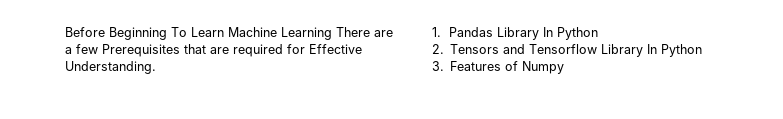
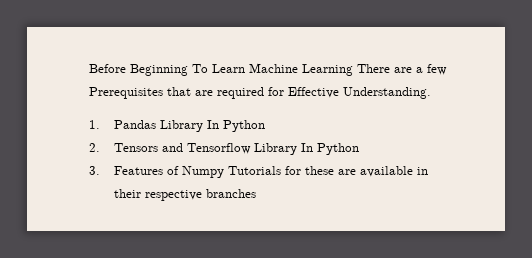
- 3. Features of Numpy
+ 3. Features of Numpy Tutorials for these are available in their respective branches

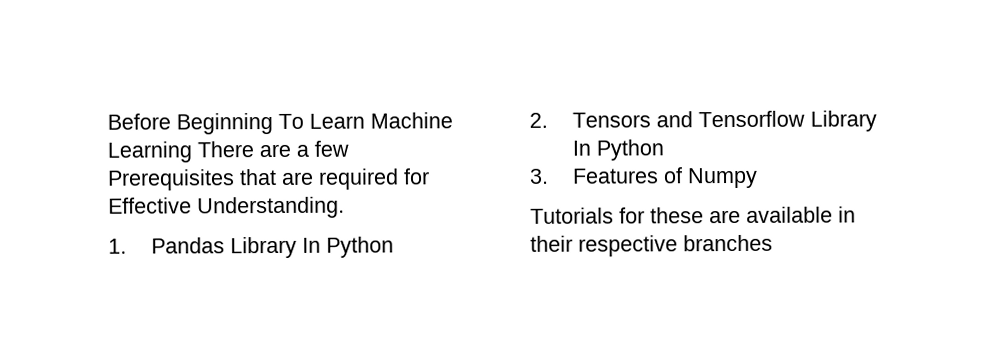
- 3. Features of Numpy Tutorials for these are available in their respective branches
+ 3. Features of Numpy
+ Tutorials for these are available in their respective branches

